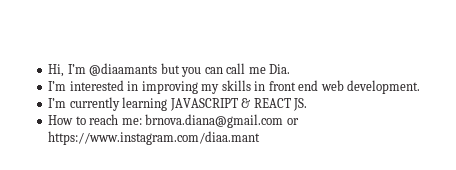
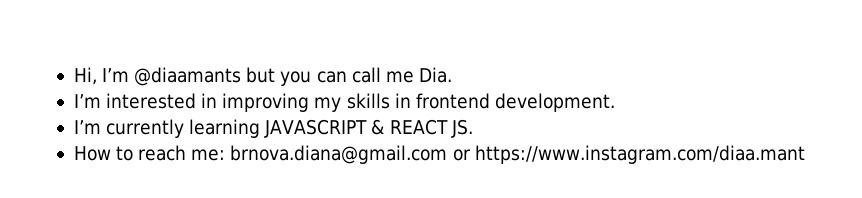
- I’m interested in improving my skills in front end web development.
+ I’m interested in improving my skills in frontend development.

